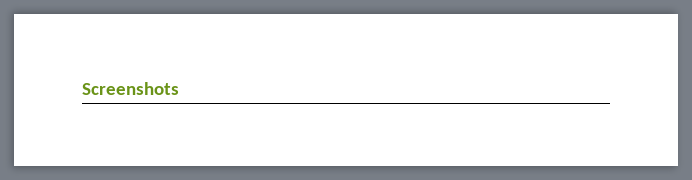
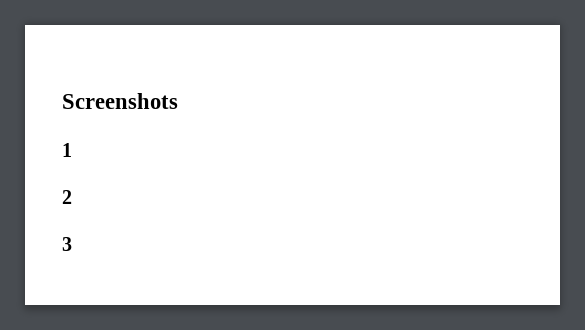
+ 1
+ 2
+ 3

